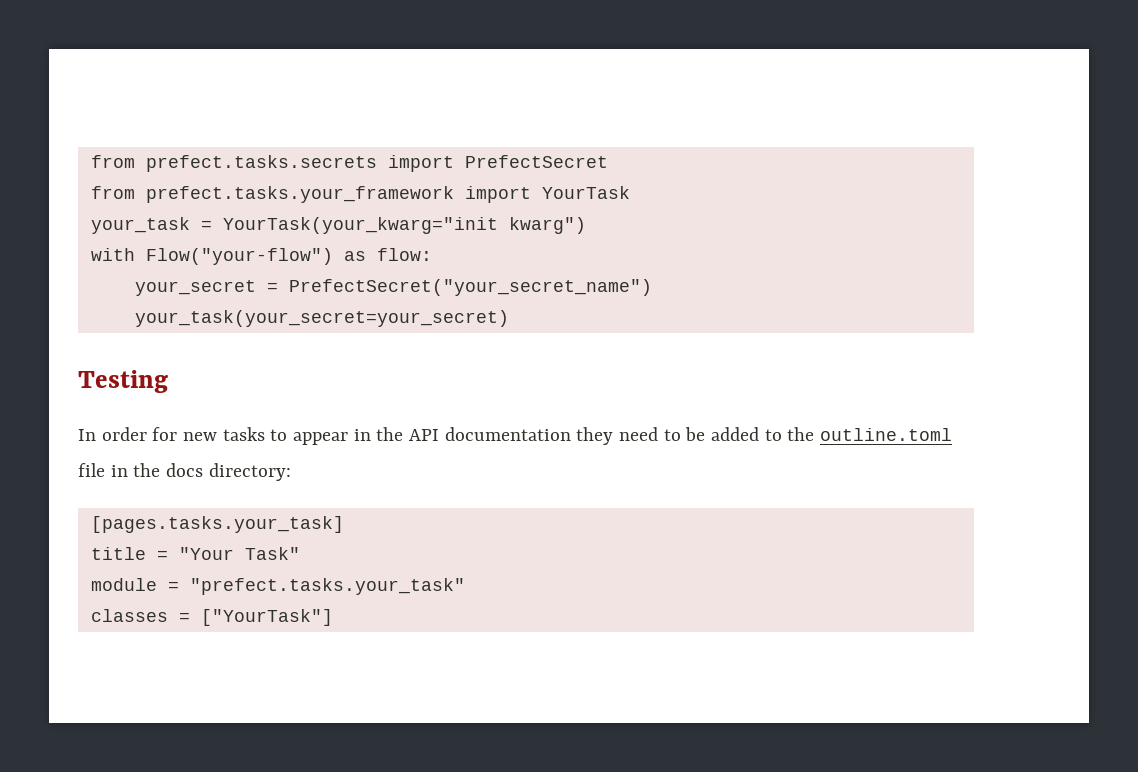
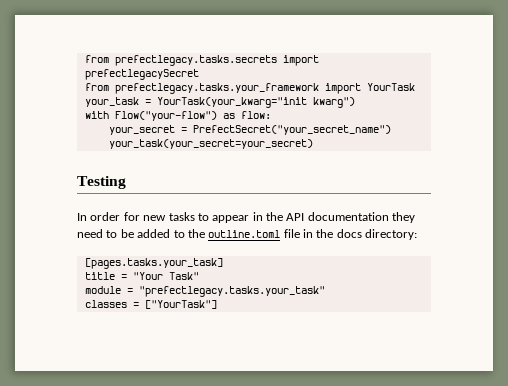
- from prefect.tasks.secrets import PrefectSecret
- from prefect.tasks.your_framework import YourTask
+ from prefectlegacy.tasks.secrets import prefectlegacySecret
+ from prefectlegacy.tasks.your_framework import YourTask
- module = "prefect.tasks.your_task"
+ module = "prefectlegacy.tasks.your_task"

